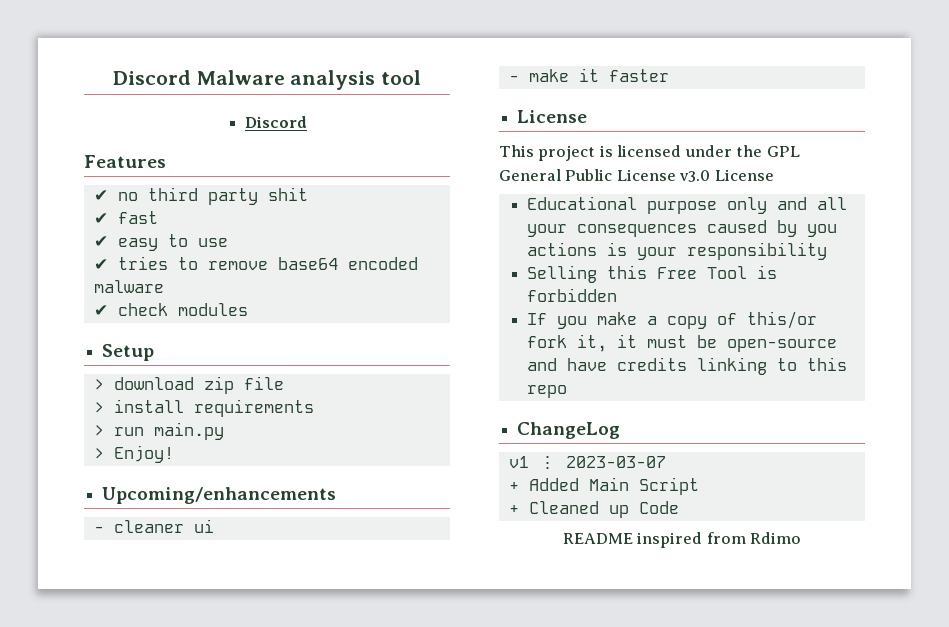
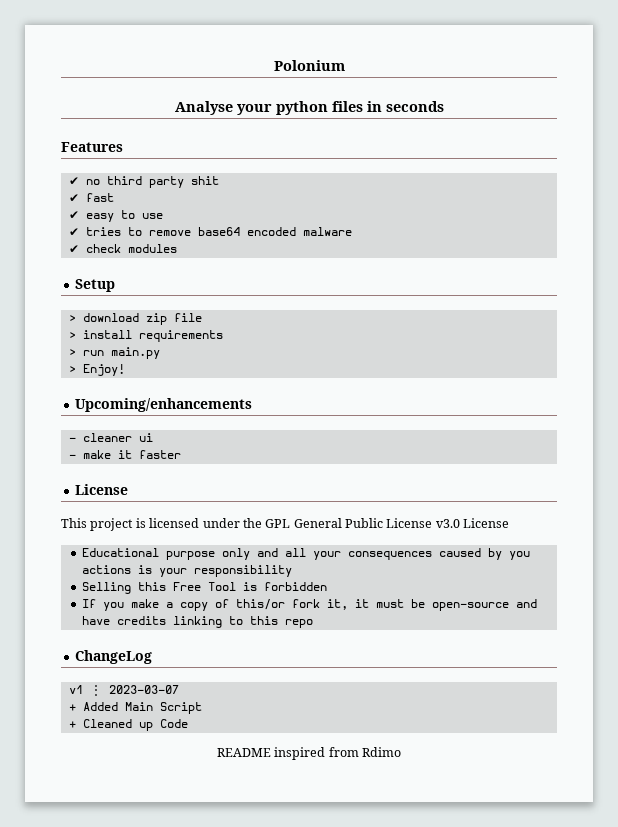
- Discord Malware analysis tool
- Discord
+ Polonium
+ Analyse your python files in seconds

